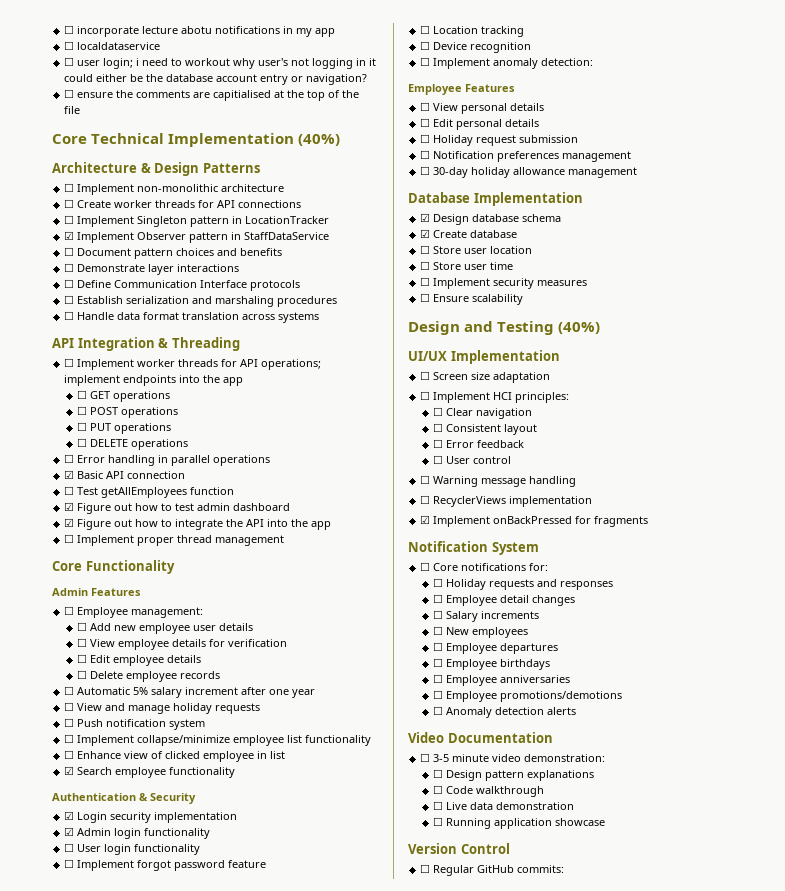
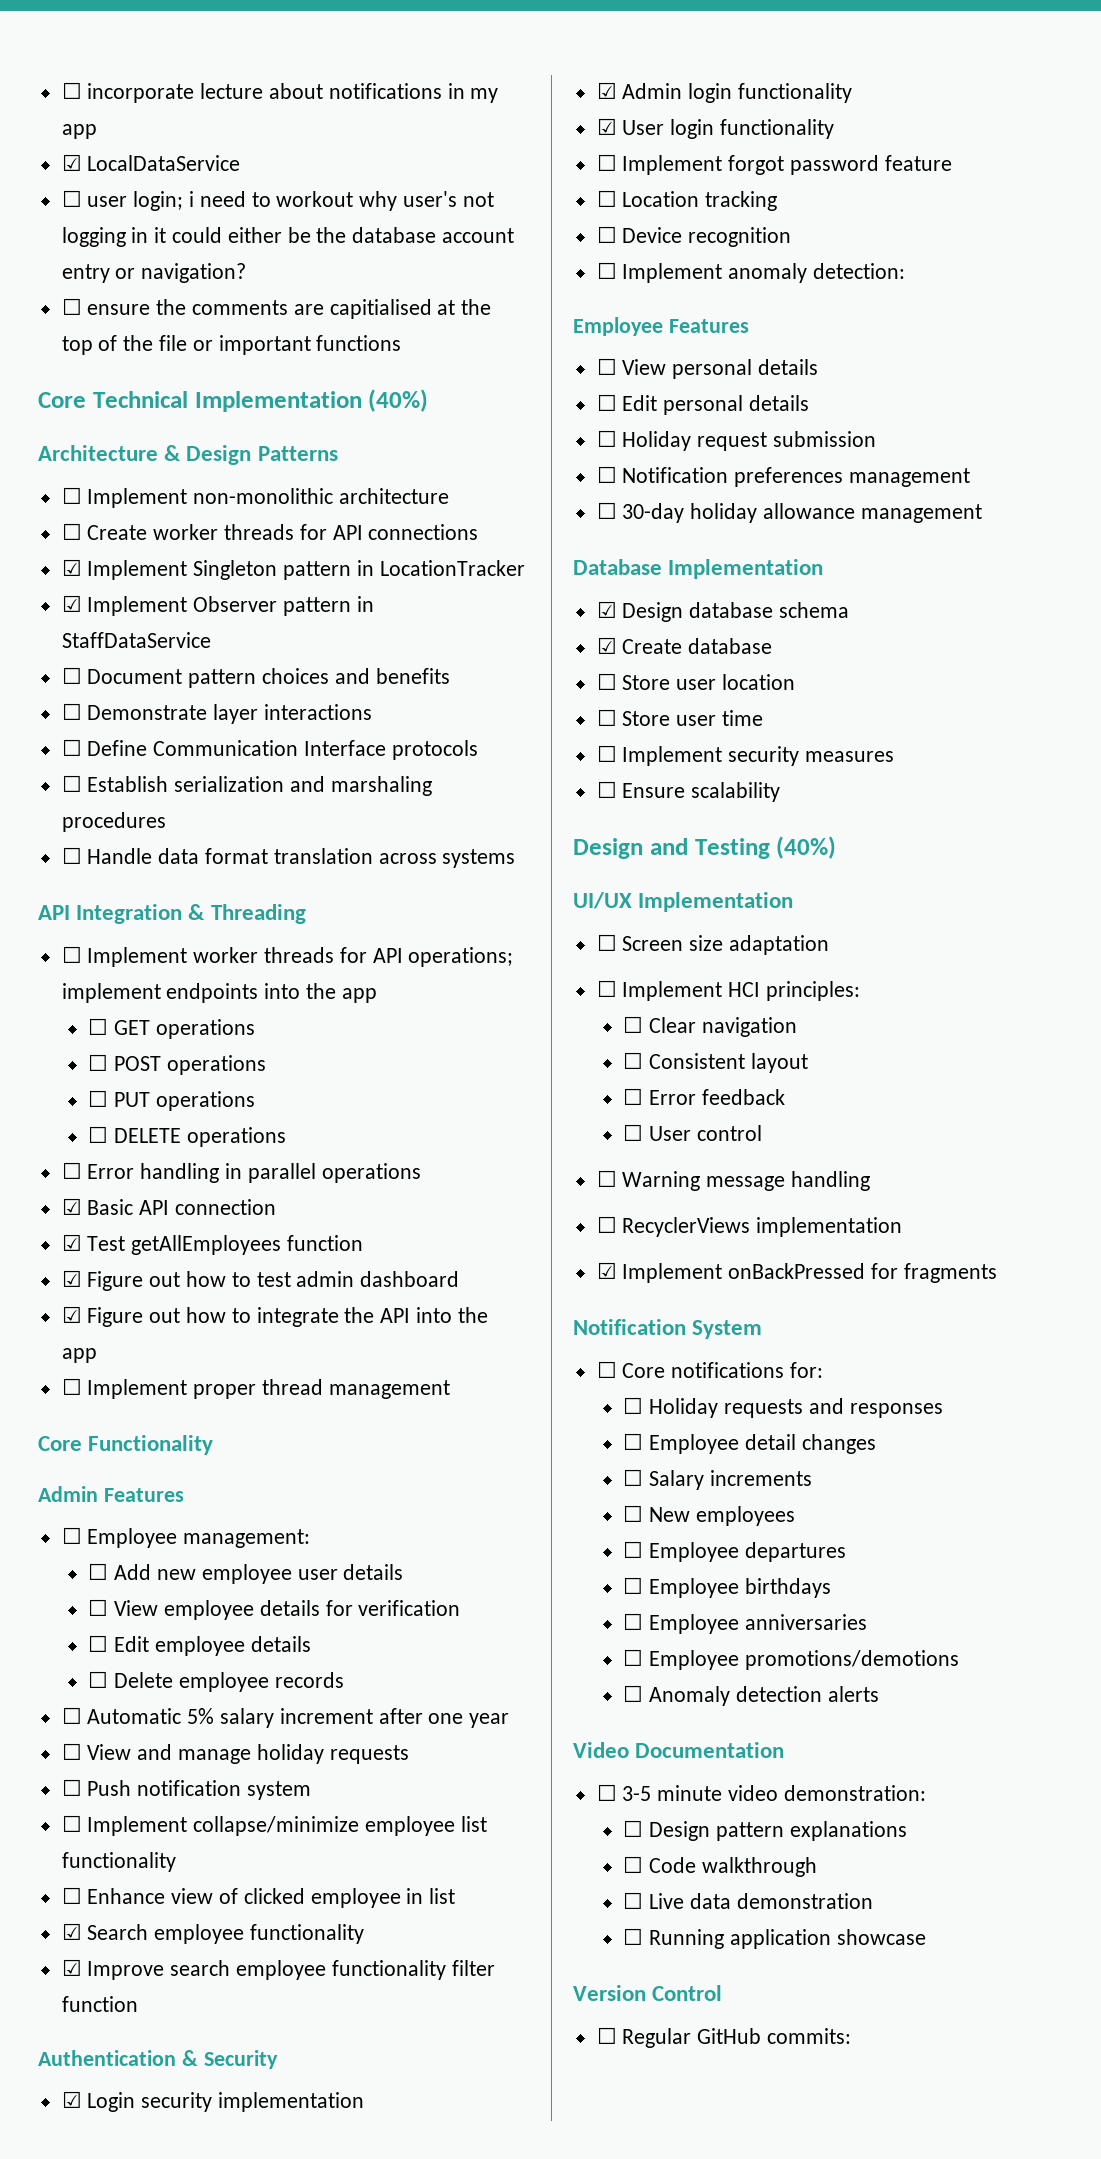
- ☐ incorporate lecture abotu notifications in my app
+ ☐ incorporate lecture about notifications in my app
- ☐ localdataservice
+ ☑ LocalDataService
- ☐ ensure the comments are capitialised at the top of the file
+ ☐ ensure the comments are capitialised at the top of the file or important functions
- ☐ Implement Singleton pattern in LocationTracker
+ ☑ Implement Singleton pattern in LocationTracker
- ☐ Test getAllEmployees function
+ ☑ Test getAllEmployees function
+ ☑ Improve search employee functionality filter function
- ☐ User login functionality
+ ☑ User login functionality

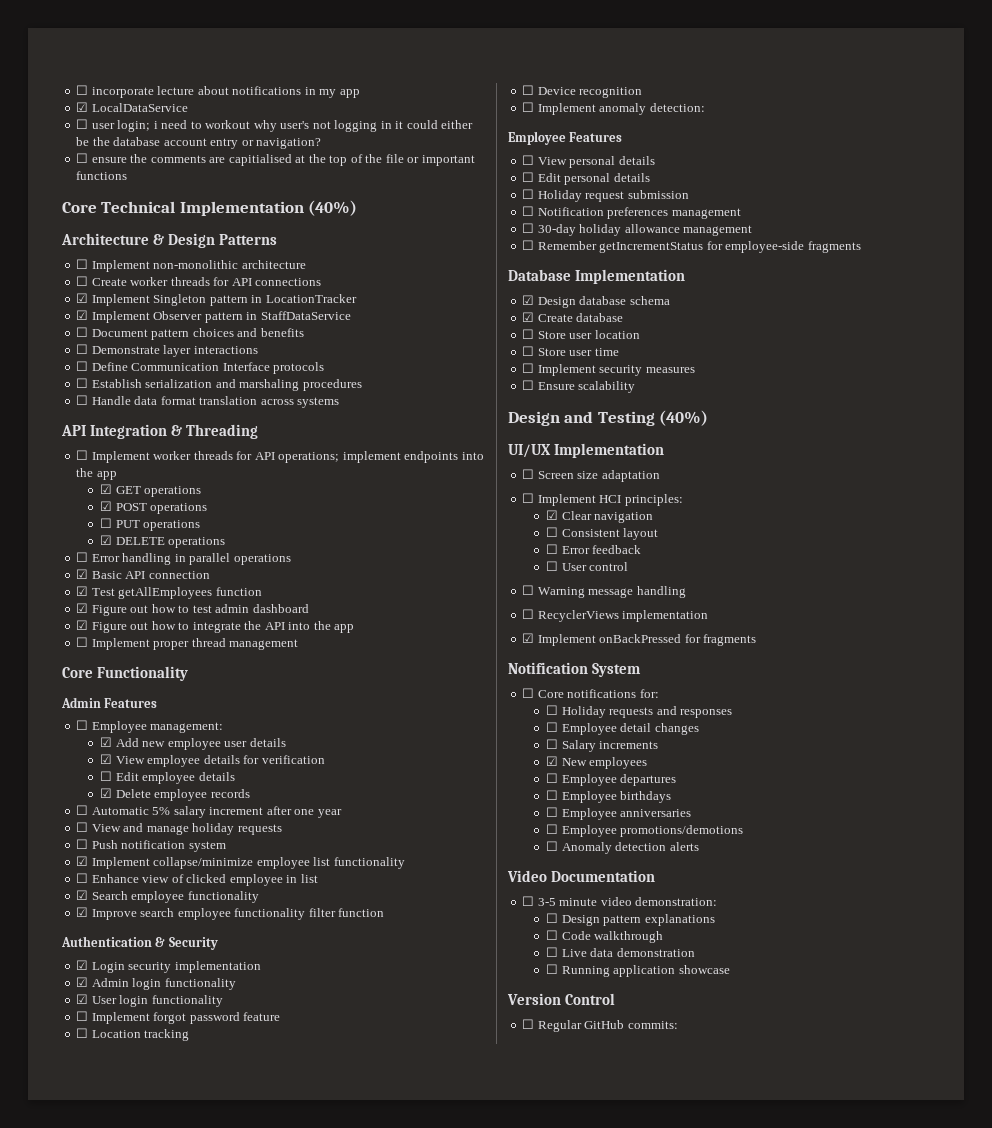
- ☐ GET operations
+ ☑ GET operations
- ☐ POST operations
+ ☑ POST operations
- ☐ DELETE operations
+ ☑ DELETE operations
- ☐ Add new employee user details
+ ☑ Add new employee user details
- ☐ View employee details for verification
+ ☑ View employee details for verification
- ☐ Delete employee records
+ ☑ Delete employee records
- ☐ Implement collapse/minimize employee list functionality
+ ☑ Implement collapse/minimize employee list functionality
+ ☐ Remember getIncrementStatus for employee-side fragments
- ☐ Clear navigation
+ ☑ Clear navigation
- ☐ New employees
+ ☑ New employees

